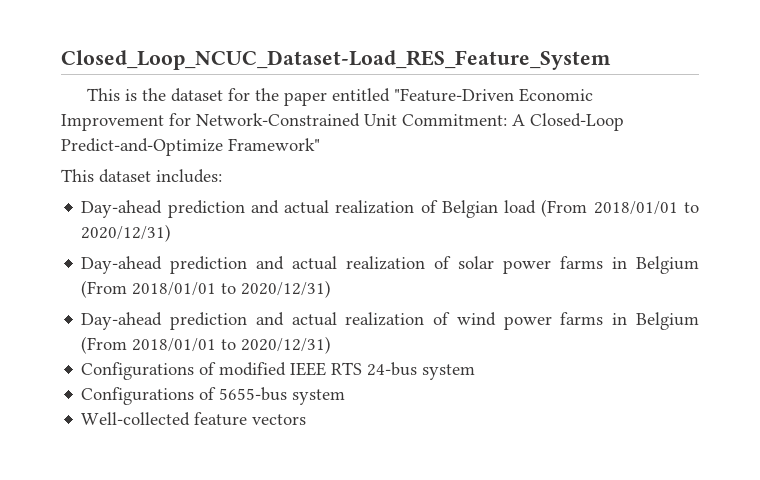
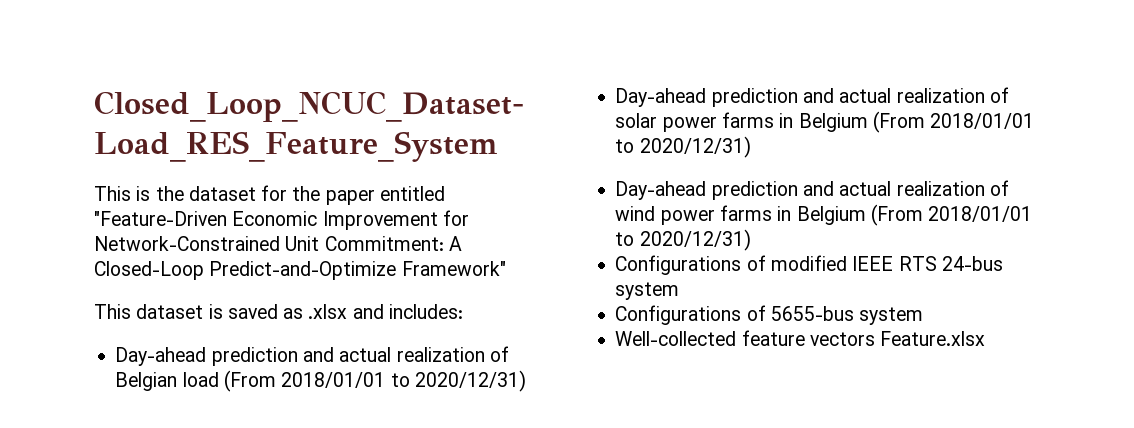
- This dataset includes:
+ This dataset is saved as .xlsx and includes:
- Well-collected feature vectors
+ Well-collected feature vectors Feature.xlsx

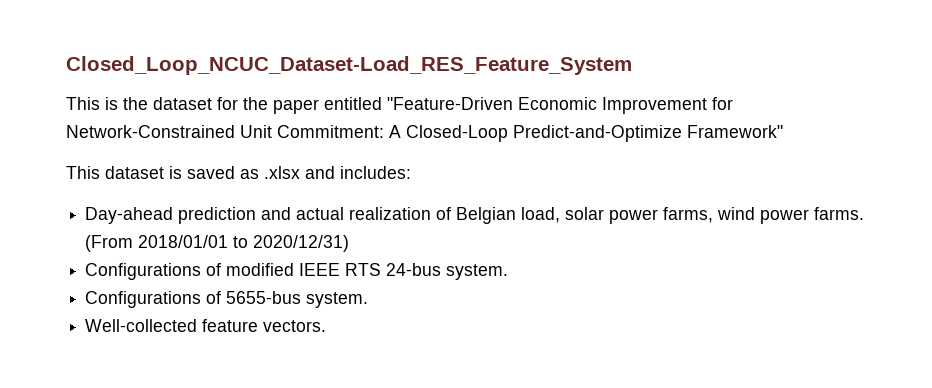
- Day-ahead prediction and actual realization of Belgian load (From 2018/01/01 to 2020/12/31)
- Day-ahead prediction and actual realization of solar power farms in Belgium (From 2018/01/01 to 2020/12/31)
- Day-ahead prediction and actual realization of wind power farms in Belgium (From 2018/01/01 to 2020/12/31)
+ Day-ahead prediction and actual realization of Belgian load, solar power farms, wind power farms. (From 2018/01/01 to 2020/12/31)
- Configurations of modified IEEE RTS 24-bus system
+ Configurations of modified IEEE RTS 24-bus system.
- Configurations of 5655-bus system
+ Configurations of 5655-bus system.
- Well-collected feature vectors Feature.xlsx
+ Well-collected feature vectors.

